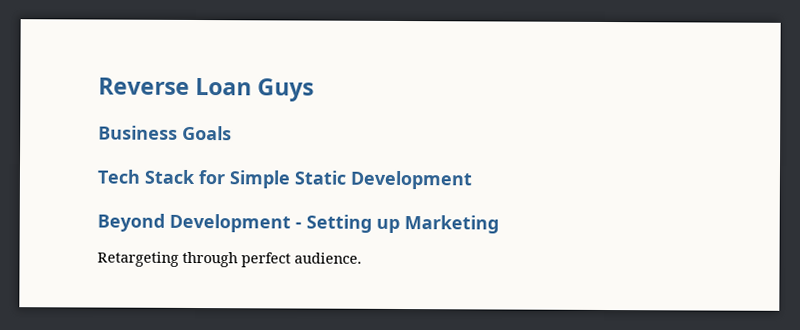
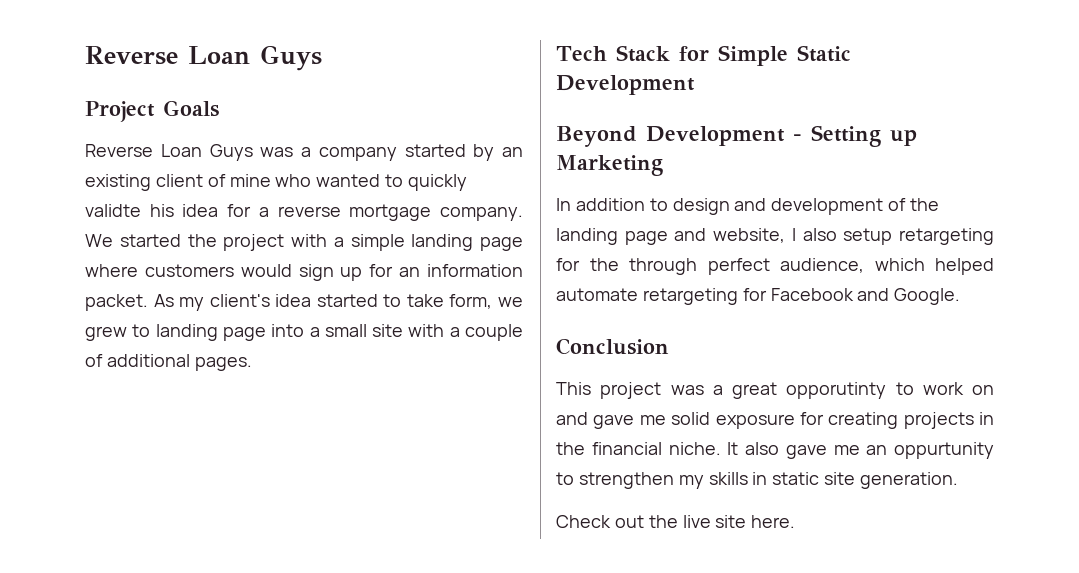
- Business Goals
+ Project Goals
+ Reverse Loan Guys was a company started by an existing client of mine who wanted to quickly validte his idea for a reverse mortgage company. We started the project with a simple landing page where customers would sign up for an information packet. As my client's idea started to take form, we grew to landing page into a small site with a couple of additional pages.
- Retargeting through perfect audience.
+ In addition to design and development of the landing page and website, I also setup retargeting for the through perfect audience, which helped automate retargeting for Facebook and Google.
+ Conclusion
+ This project was a great opporutinty to work on and gave me solid exposure for creating projects in the financial niche. It also gave me an oppurtunity to strengthen my skills in static site generation.
+ Check out the live site here.

